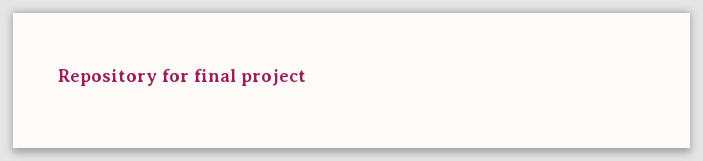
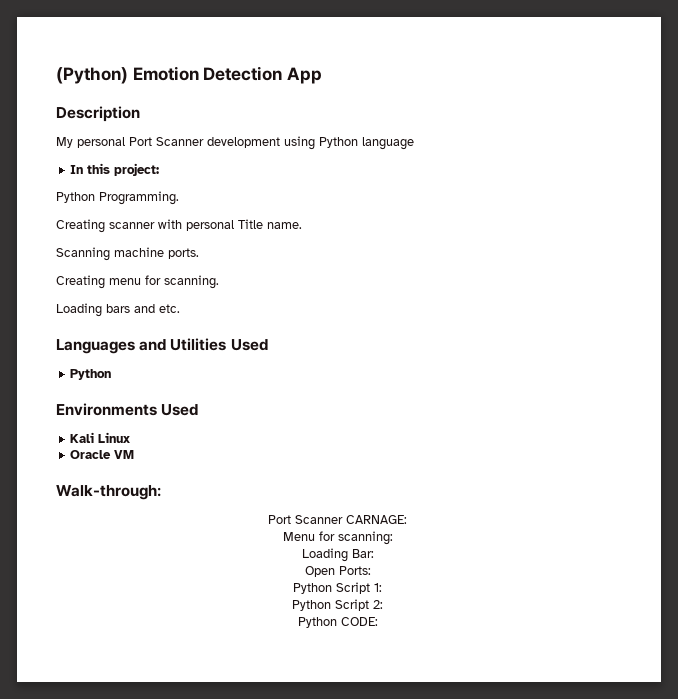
- Repository for final project
+ (Python) Emotion Detection App
+ Description
+ My personal Port Scanner development using Python language
+ In this project:
+ Python Programming.
+ Creating scanner with personal Title name.
+ Scanning machine ports.
+ Creating menu for scanning.
+ Loading bars and etc.
+ Languages and Utilities Used
+ Python
+ Environments Used
+ Kali Linux
+ Oracle VM
+ Walk-through:
+ Port Scanner CARNAGE:
+ Menu for scanning:
+ Loading Bar:
+ Open Ports:
+ Python Script 1:
+ Python Script 2:
+ Python CODE:

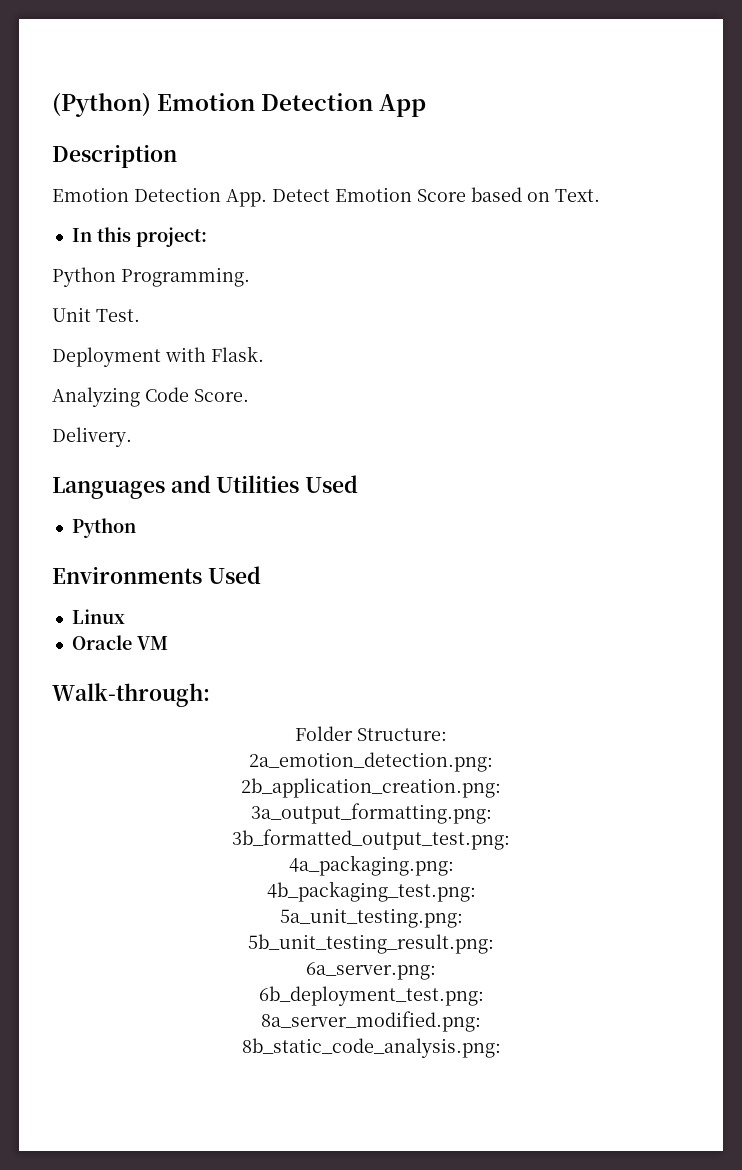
- My personal Port Scanner development using Python language
+ Emotion Detection App. Detect Emotion Score based on Text.
- Creating scanner with personal Title name.
- Scanning machine ports.
- Creating menu for scanning.
- Loading bars and etc.
+ Unit Test.
+ Deployment with Flask.
+ Analyzing Code Score.
+ Delivery.
- Kali Linux
+ Linux
- Port Scanner CARNAGE:
- Menu for scanning:
- Loading Bar:
- Open Ports:
- Python Script 1:
- Python Script 2:
- Python CODE:
+ Folder Structure:
+ 2a_emotion_detection.png:
+ 2b_application_creation.png:
+ 3a_output_formatting.png:
+ 3b_formatted_output_test.png:
+ 4a_packaging.png:
+ 4b_packaging_test.png:
+ 5a_unit_testing.png:
+ 5b_unit_testing_result.png:
+ 6a_server.png:
+ 6b_deployment_test.png:
+ 8a_server_modified.png:
+ 8b_static_code_analysis.png:

